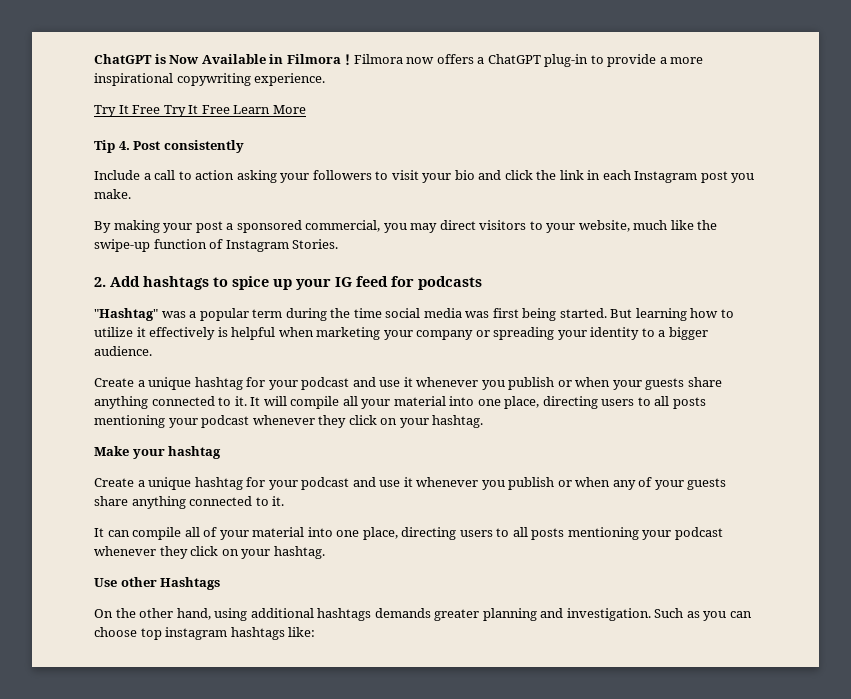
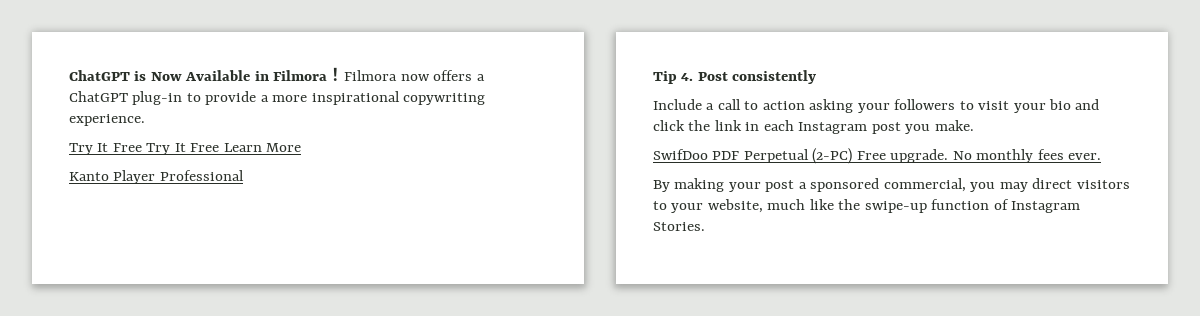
+ Kanto Player Professional
+ SwifDoo PDF Perpetual (2-PC) Free upgrade. No monthly fees ever.
- 2. Add hashtags to spice up your IG feed for podcasts
- "Hashtag" was a popular term during the time social media was first being started. But learning how to utilize it effectively is helpful when marketing your company or spreading your identity to a bigger audience.
- Create a unique hashtag for your podcast and use it whenever you publish or when your guests share anything connected to it. It will compile all your material into one place, directing users to all posts mentioning your podcast whenever they click on your hashtag.
- Make your hashtag
- Create a unique hashtag for your podcast and use it whenever you publish or when any of your guests share anything connected to it.
- It can compile all of your material into one place, directing users to all posts mentioning your podcast whenever they click on your hashtag.
- Use other Hashtags
- On the other hand, using additional hashtags demands greater planning and investigation. Such as you can choose top instagram hashtags like:

